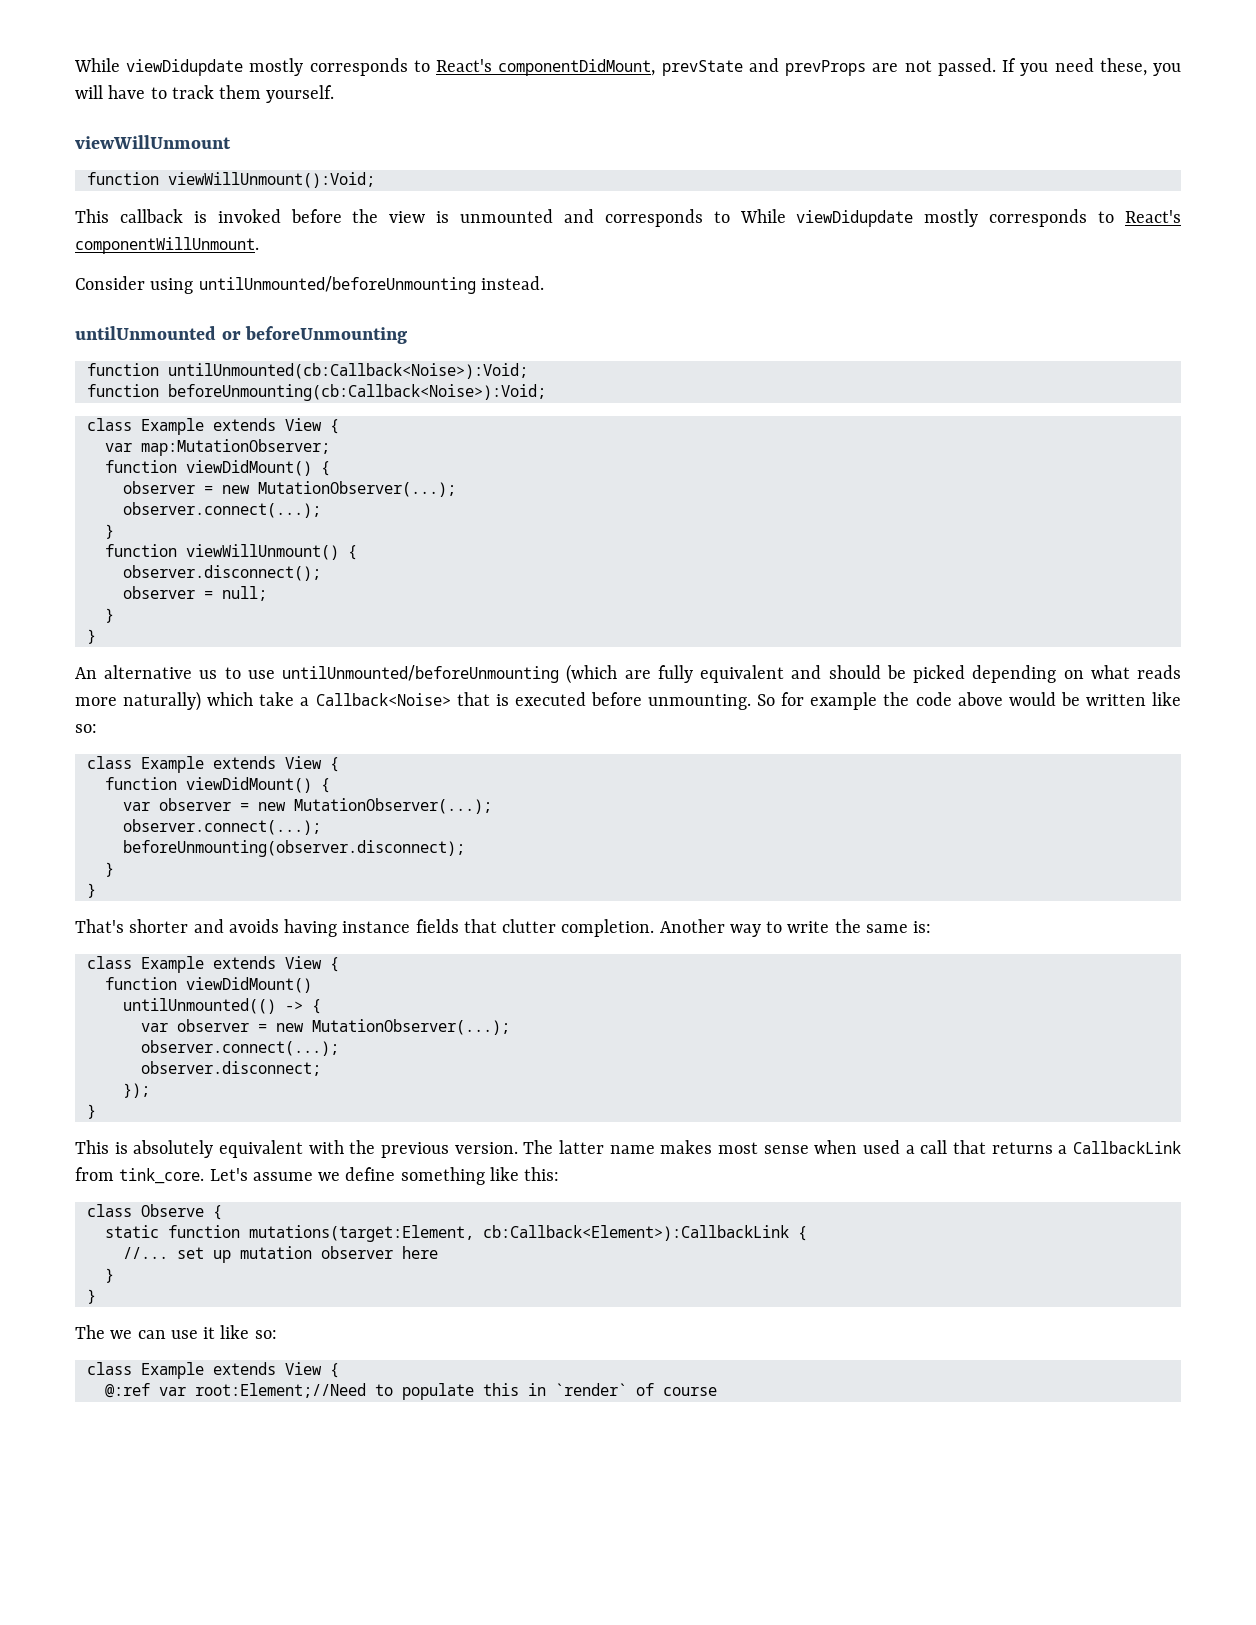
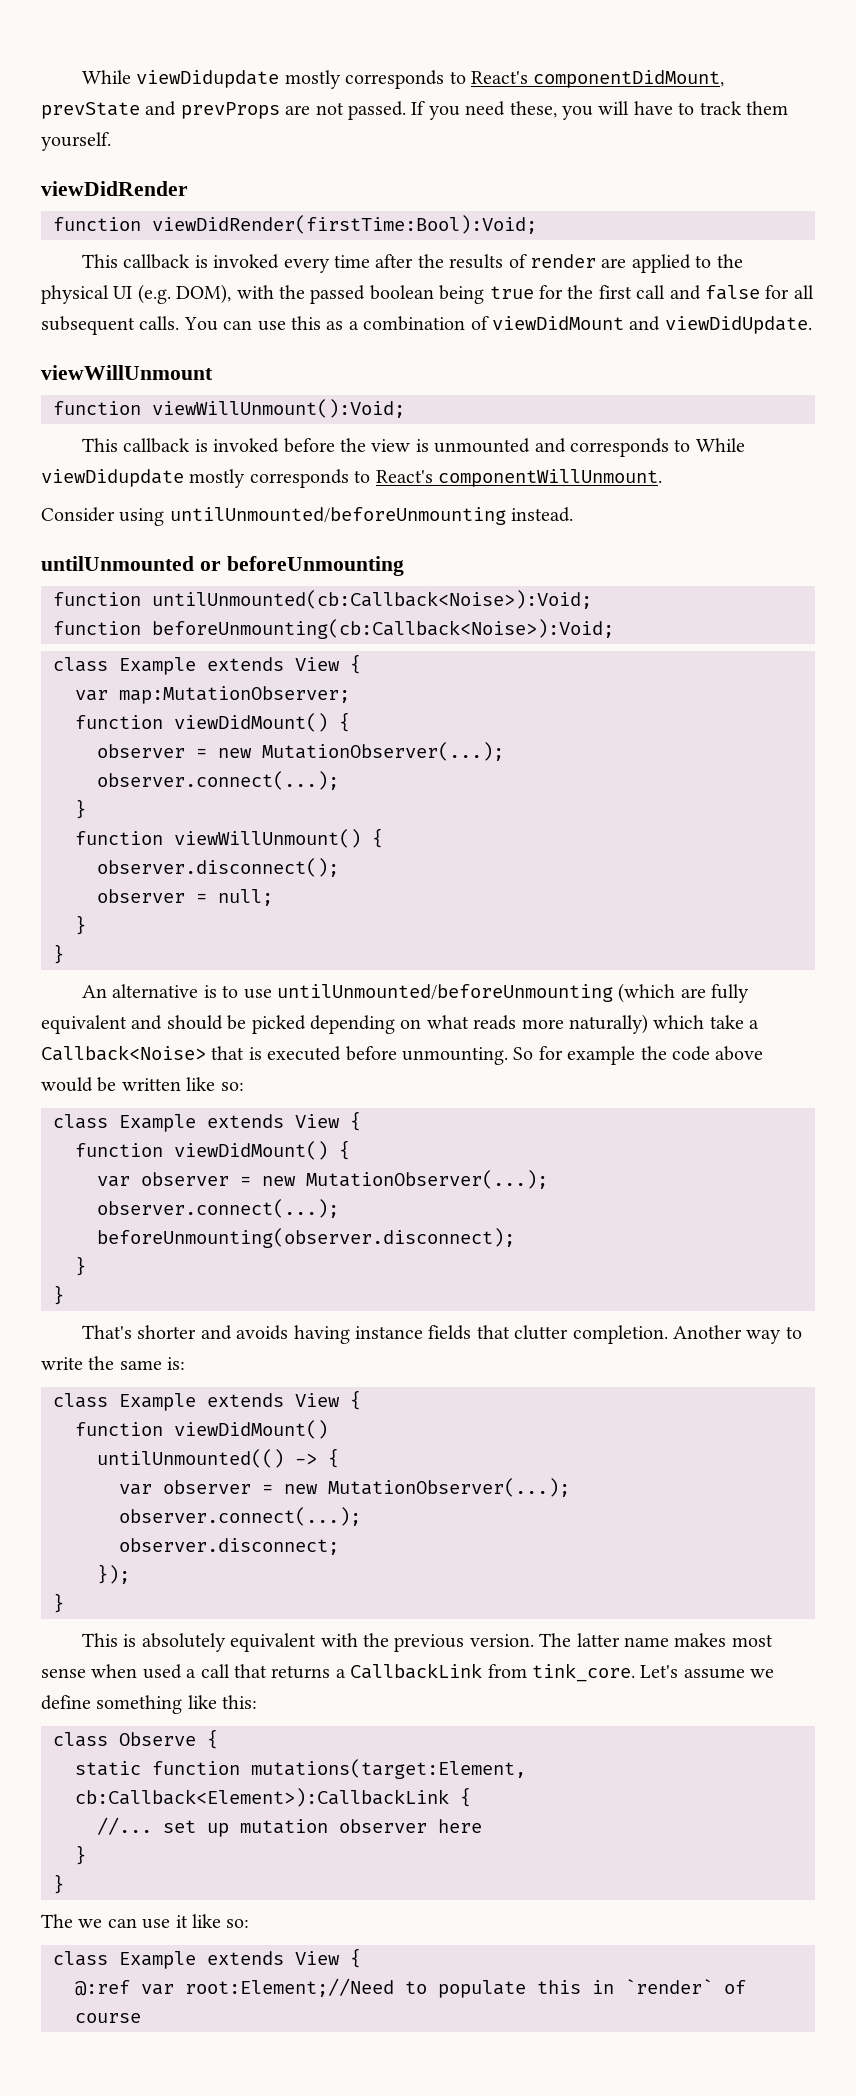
+ viewDidRender
+ function viewDidRender(firstTime:Bool):Void;
+ This callback is invoked every time after the results of render are applied to the physical UI (e.g. DOM), with the passed boolean being true for the first call and false for all subsequent calls. You can use this as a combination of viewDidMount and viewDidUpdate.
- An alternative us to use untilUnmounted/beforeUnmounting (which are fully equivalent and should be picked depending on what reads more naturally) which take a Callback<Noise> that is executed before unmounting.
+ An alternative is to use untilUnmounted/beforeUnmounting (which are fully equivalent and should be picked depending on what reads more naturally) which take a Callback<Noise> that is executed before unmounting.

